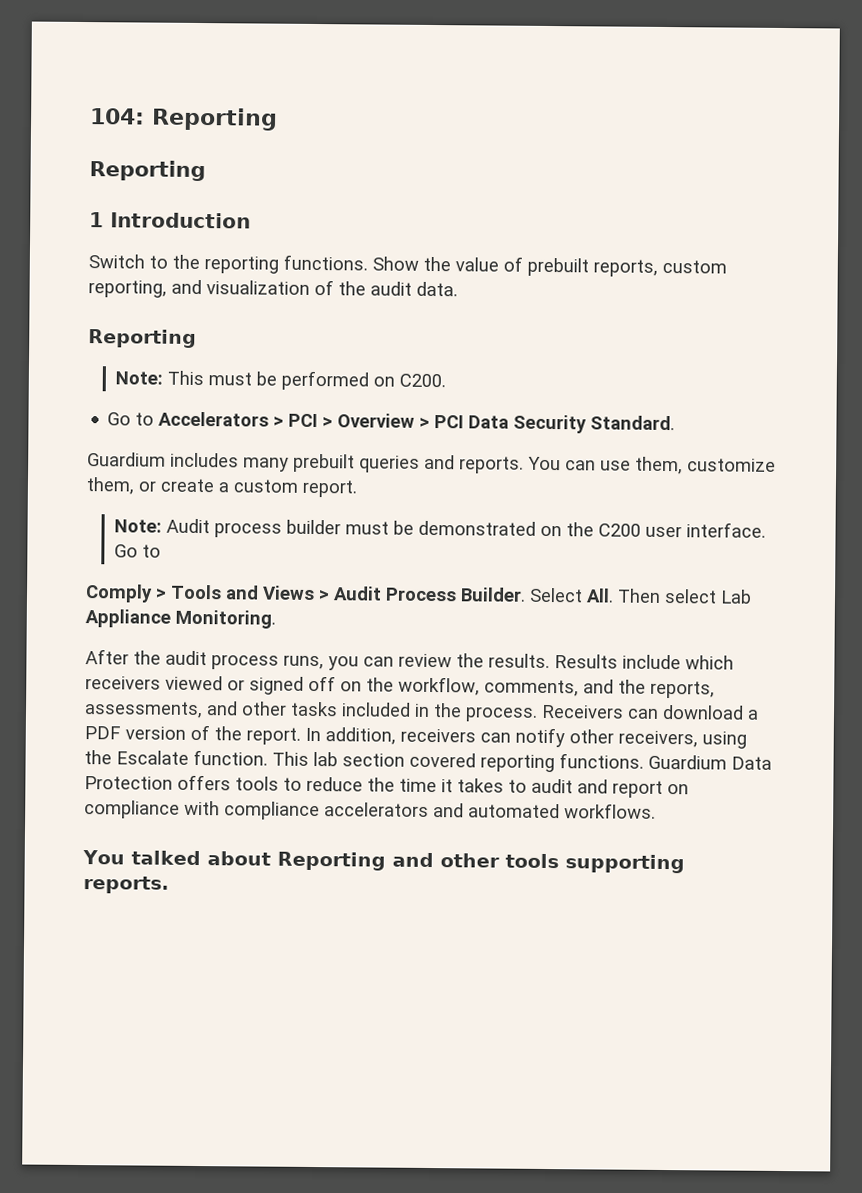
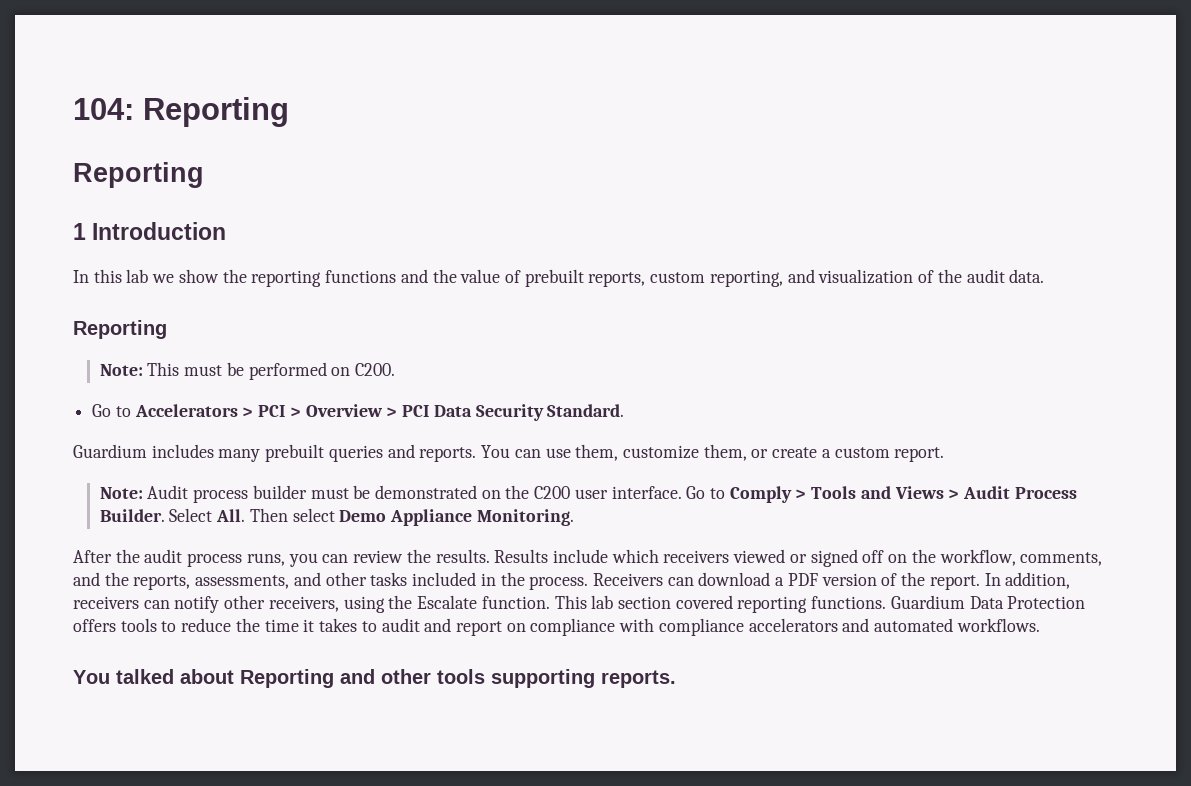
- Switch to the reporting functions. Show the value of prebuilt reports, custom reporting, and visualization of the audit data.
+ In this lab we show the reporting functions and the value of prebuilt reports, custom reporting, and visualization of the audit data.
- Note: Audit process builder must be demonstrated on the C200 user interface. Go to
- Comply > Tools and Views > Audit Process Builder.
+ Note: Audit process builder must be demonstrated on the C200 user interface. Go to Comply > Tools and Views > Audit Process Builder.
- Select All. Then select Lab Appliance Monitoring.
+ Select All. Then select Demo Appliance Monitoring.

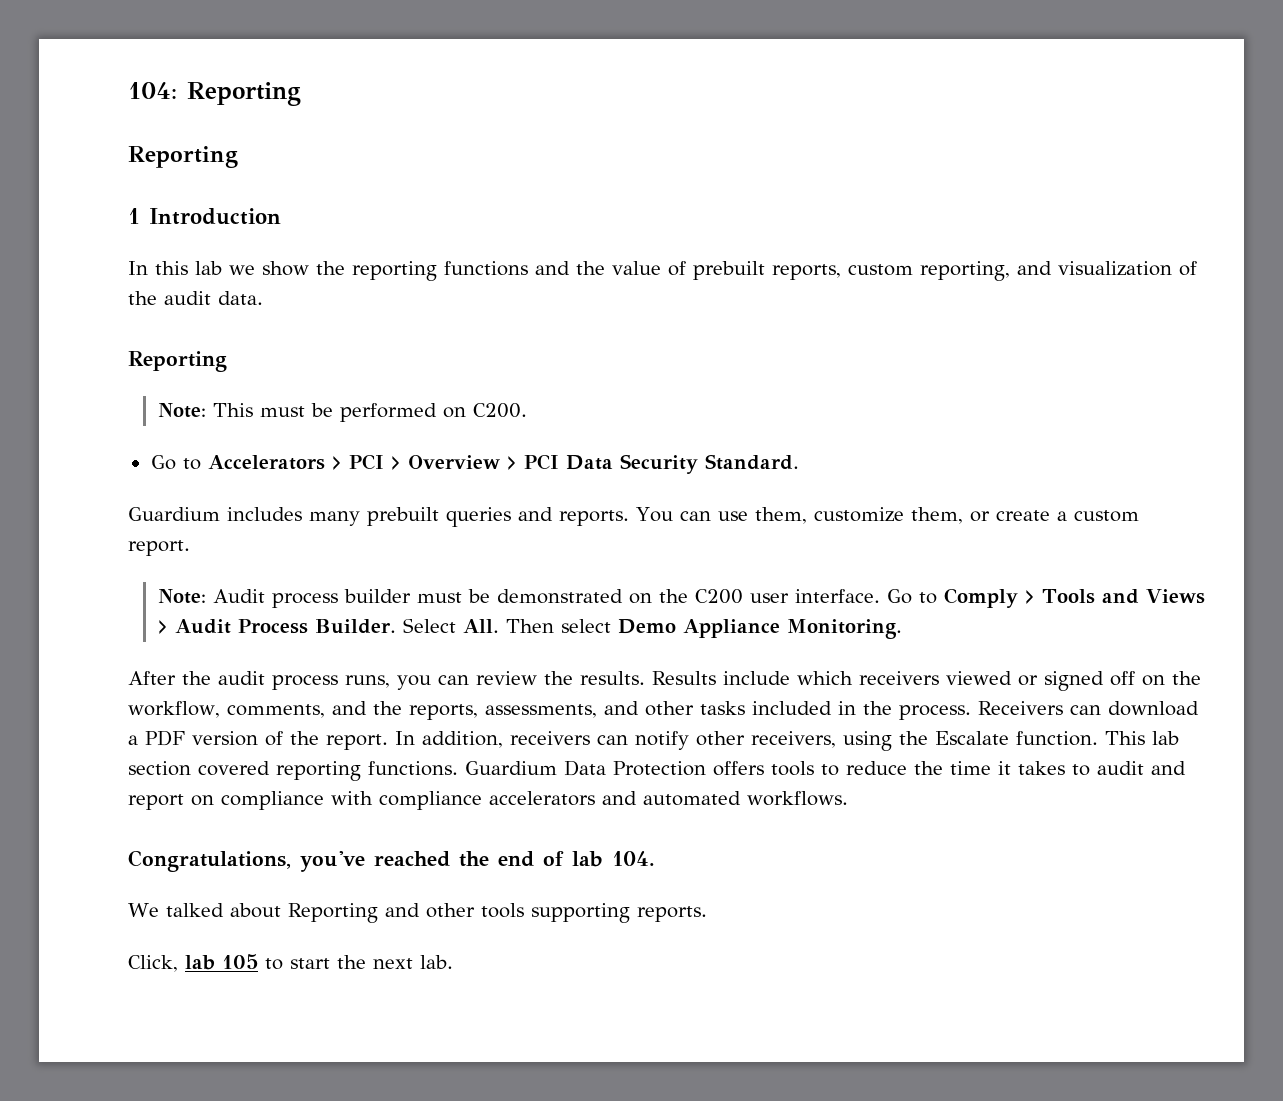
- You talked about Reporting and other tools supporting reports.
+ Congratulations, you've reached the end of lab 104.
+ We talked about Reporting and other tools supporting reports.
+ Click, lab 105 to start the next lab.

